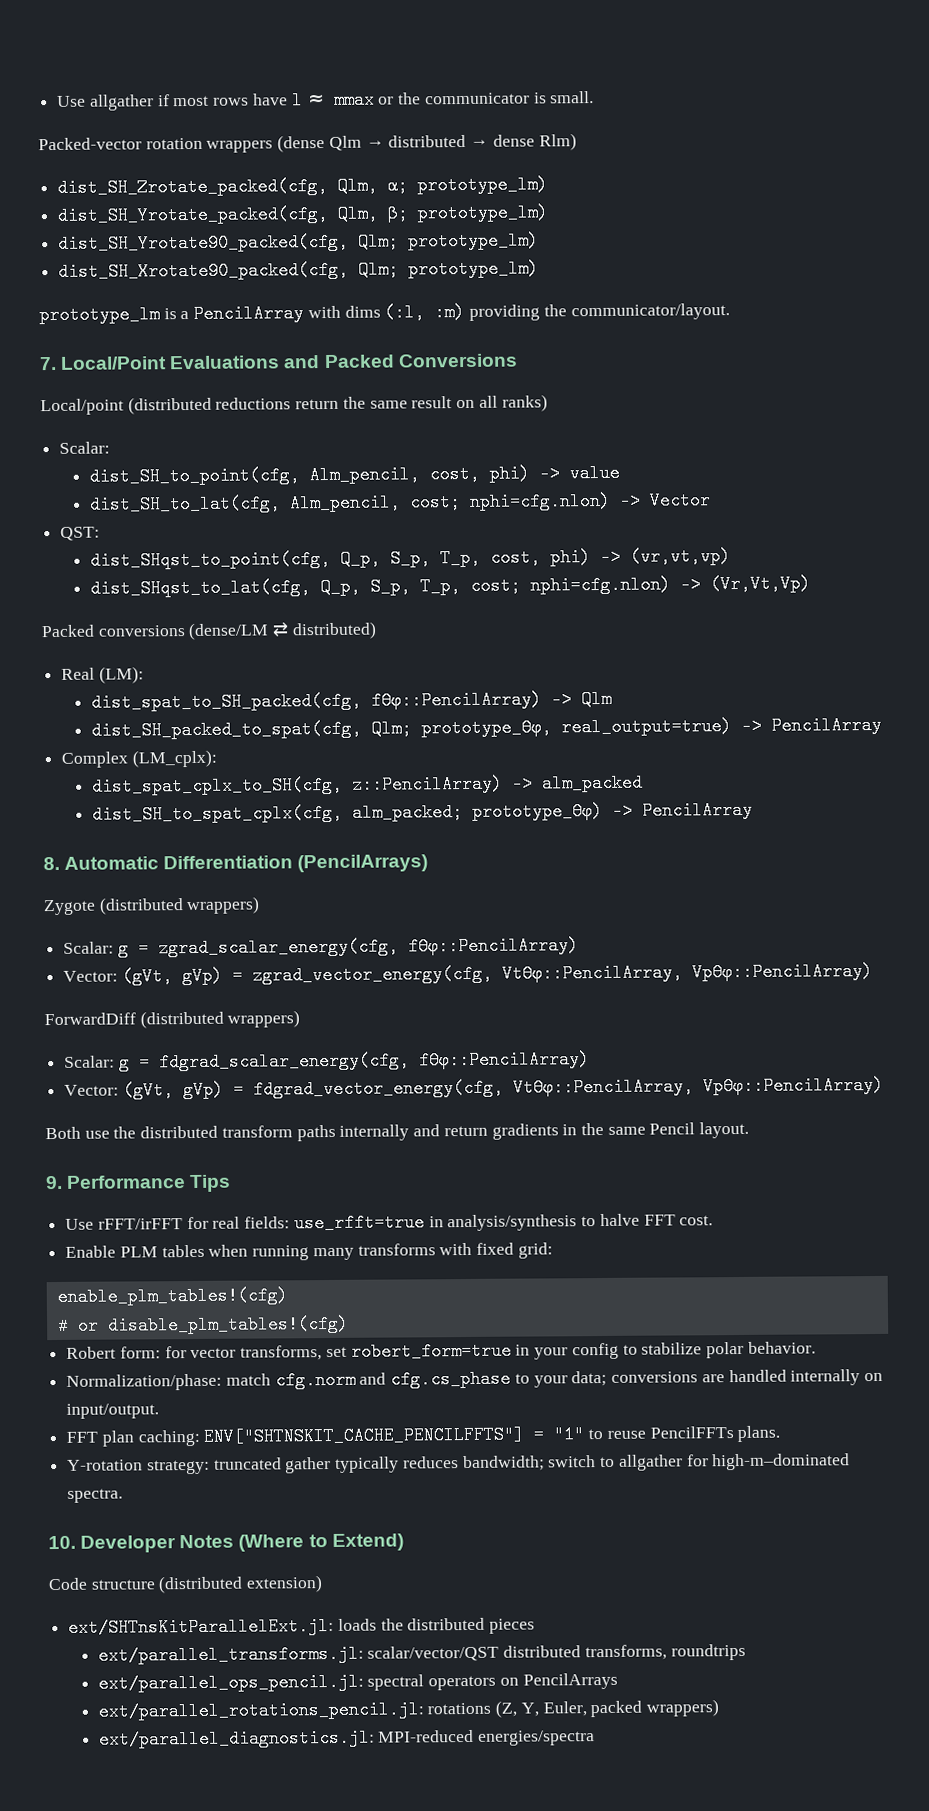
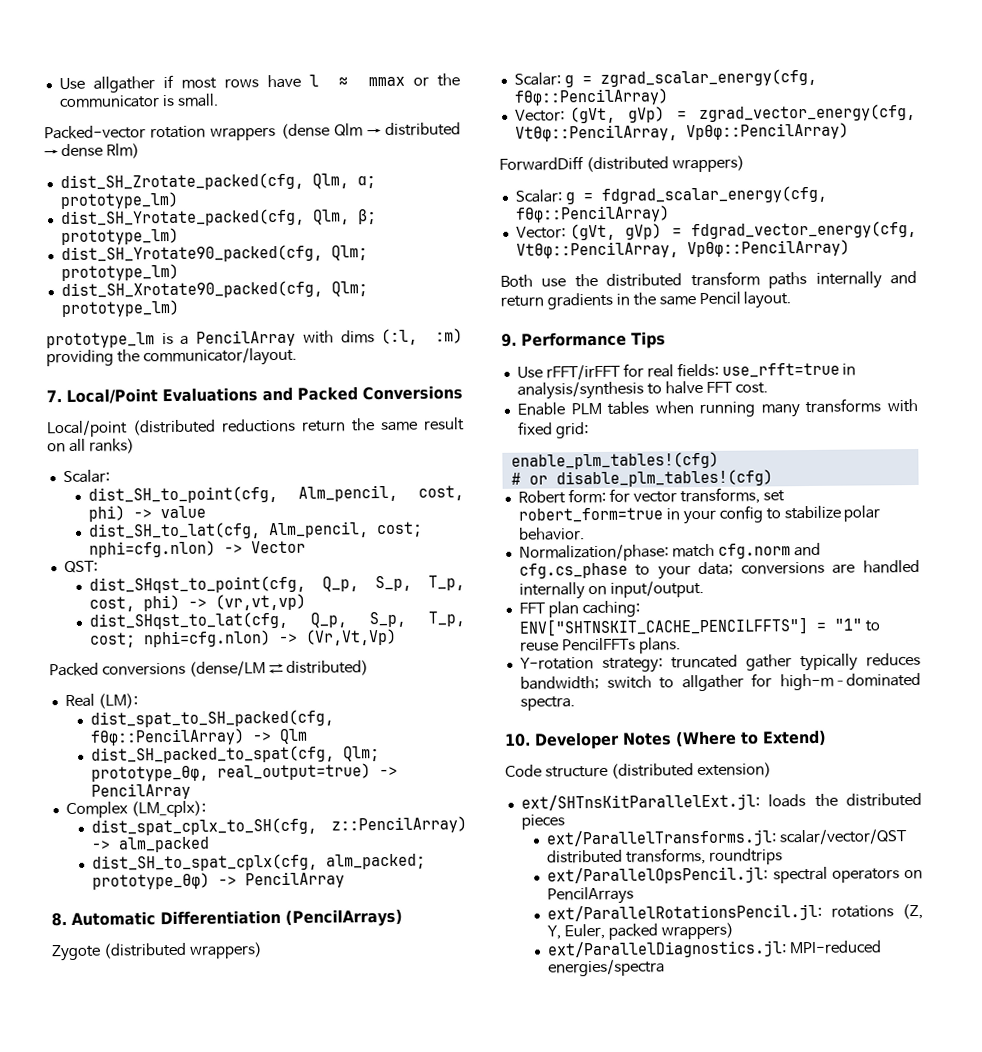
- ext/parallel_transforms.jl: scalar/vector/QST distributed transforms, roundtrips
+ ext/ParallelTransforms.jl: scalar/vector/QST distributed transforms, roundtrips
- ext/parallel_ops_pencil.jl: spectral operators on PencilArrays
+ ext/ParallelOpsPencil.jl: spectral operators on PencilArrays
- ext/parallel_rotations_pencil.jl: rotations (Z, Y, Euler, packed wrappers)
+ ext/ParallelRotationsPencil.jl: rotations (Z, Y, Euler, packed wrappers)
- ext/parallel_diagnostics.jl: MPI-reduced energies/spectra
+ ext/ParallelDiagnostics.jl: MPI-reduced energies/spectra

